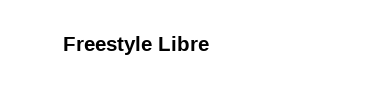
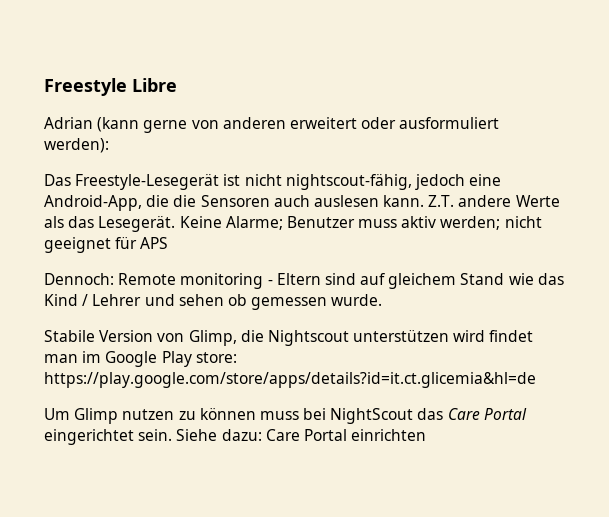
+ Adrian (kann gerne von anderen erweitert oder ausformuliert werden):
+ Das Freestyle-Lesegerät ist nicht nightscout-fähig, jedoch eine Android-App, die die Sensoren auch auslesen kann. Z.T. andere Werte als das Lesegerät. Keine Alarme; Benutzer muss aktiv werden; nicht geeignet für APS
+ Dennoch: Remote monitoring - Eltern sind auf gleichem Stand wie das Kind / Lehrer und sehen ob gemessen wurde.
+ Stabile Version von Glimp, die Nightscout unterstützen wird findet man im Google Play store: https://play.google.com/store/apps/details?id=it.ct.glicemia&hl=de
+ Um Glimp nutzen zu können muss bei NightScout das Care Portal eingerichtet sein. Siehe dazu: Care Portal einrichten

